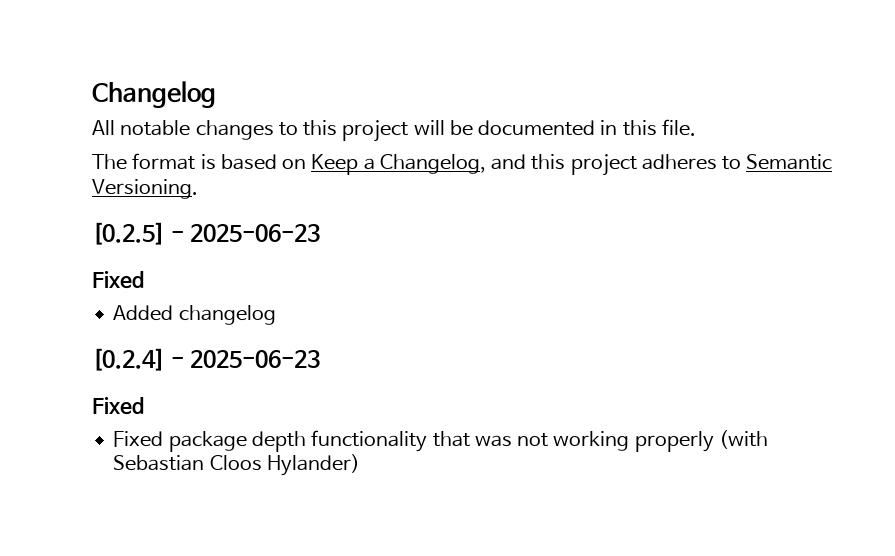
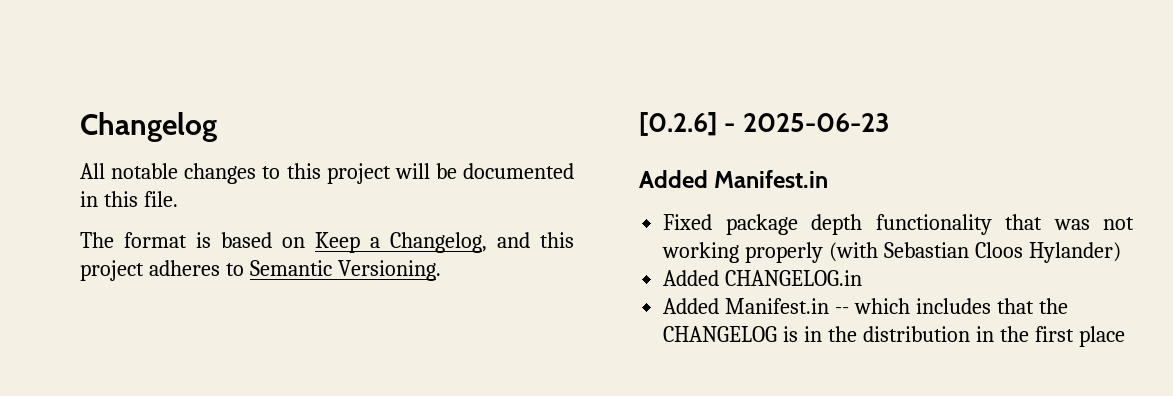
- [0.2.5] - 2025-06-23
- Fixed
- Added changelog
- [0.2.4] - 2025-06-23
- Fixed
+ [0.2.6] - 2025-06-23
+ Added Manifest.in
+ Added CHANGELOG.in
+ Added Manifest.in -- which includes that the CHANGELOG is in the distribution in the first place

